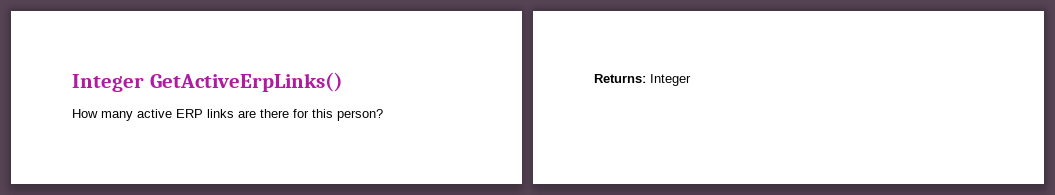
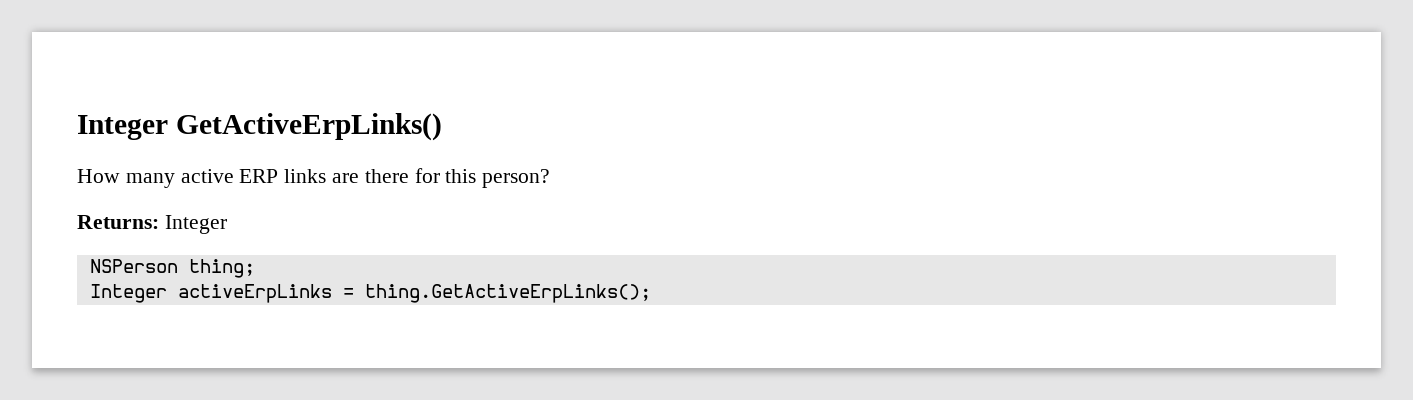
+ NSPerson thing;
+ Integer activeErpLinks = thing.GetActiveErpLinks();

